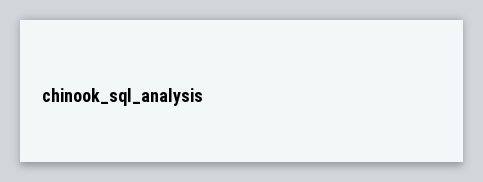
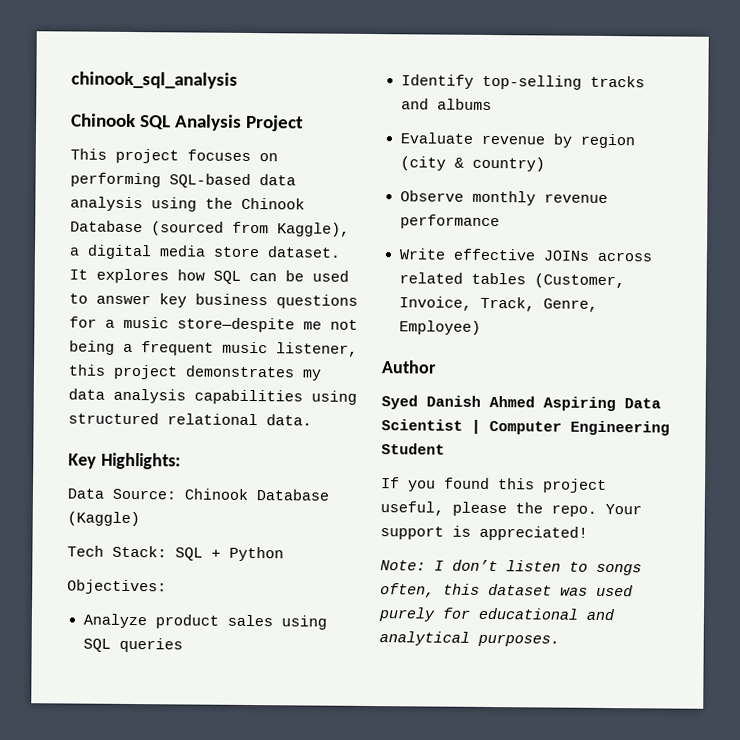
+ Chinook SQL Analysis Project
+ This project focuses on performing SQL-based data analysis using the Chinook Database (sourced from Kaggle), a digital media store dataset. It explores how SQL can be used to answer key business questions for a music store—despite me not being a frequent music listener, this project demonstrates my data analysis capabilities using structured relational data.
+ Key Highlights:
+ Data Source: Chinook Database (Kaggle)
+ Tech Stack: SQL + Python
+ Objectives:
+ Analyze product sales using SQL queries
+ Identify top-selling tracks and albums
+ Evaluate revenue by region (city & country)
+ Observe monthly revenue performance
+ Write effective JOINs across related tables (Customer, Invoice, Track, Genre, Employee)
+ Author
+ Syed Danish Ahmed Aspiring Data Scientist | Computer Engineering Student
+ If you found this project useful, please the repo. Your support is appreciated!
+ Note: I don’t listen to songs often, this dataset was used purely for educational and analytical purposes.

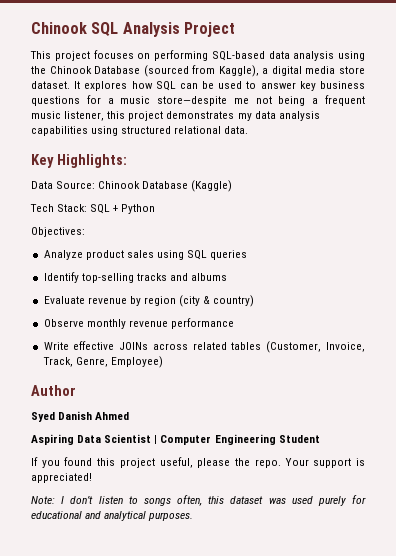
- chinook_sql_analysis
- Syed Danish Ahmed Aspiring Data Scientist | Computer Engineering Student
+ Syed Danish Ahmed
+ Aspiring Data Scientist | Computer Engineering Student

